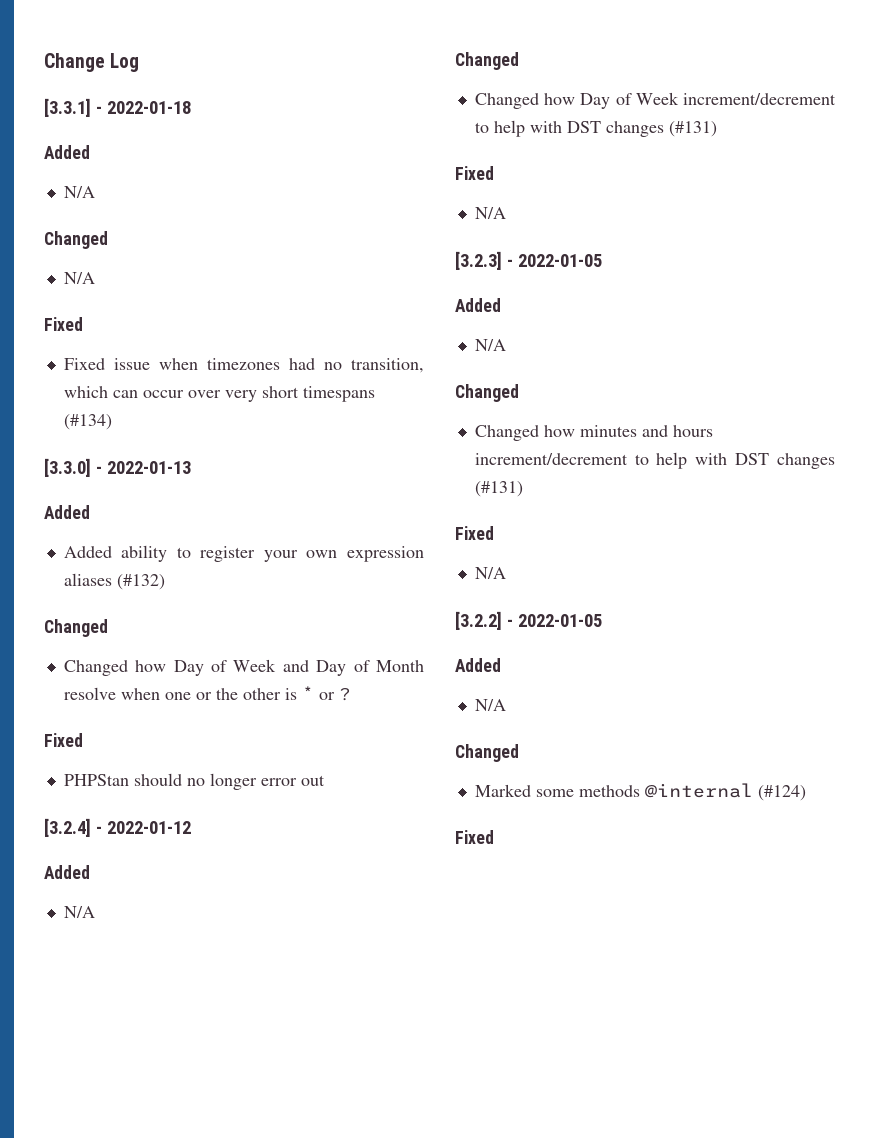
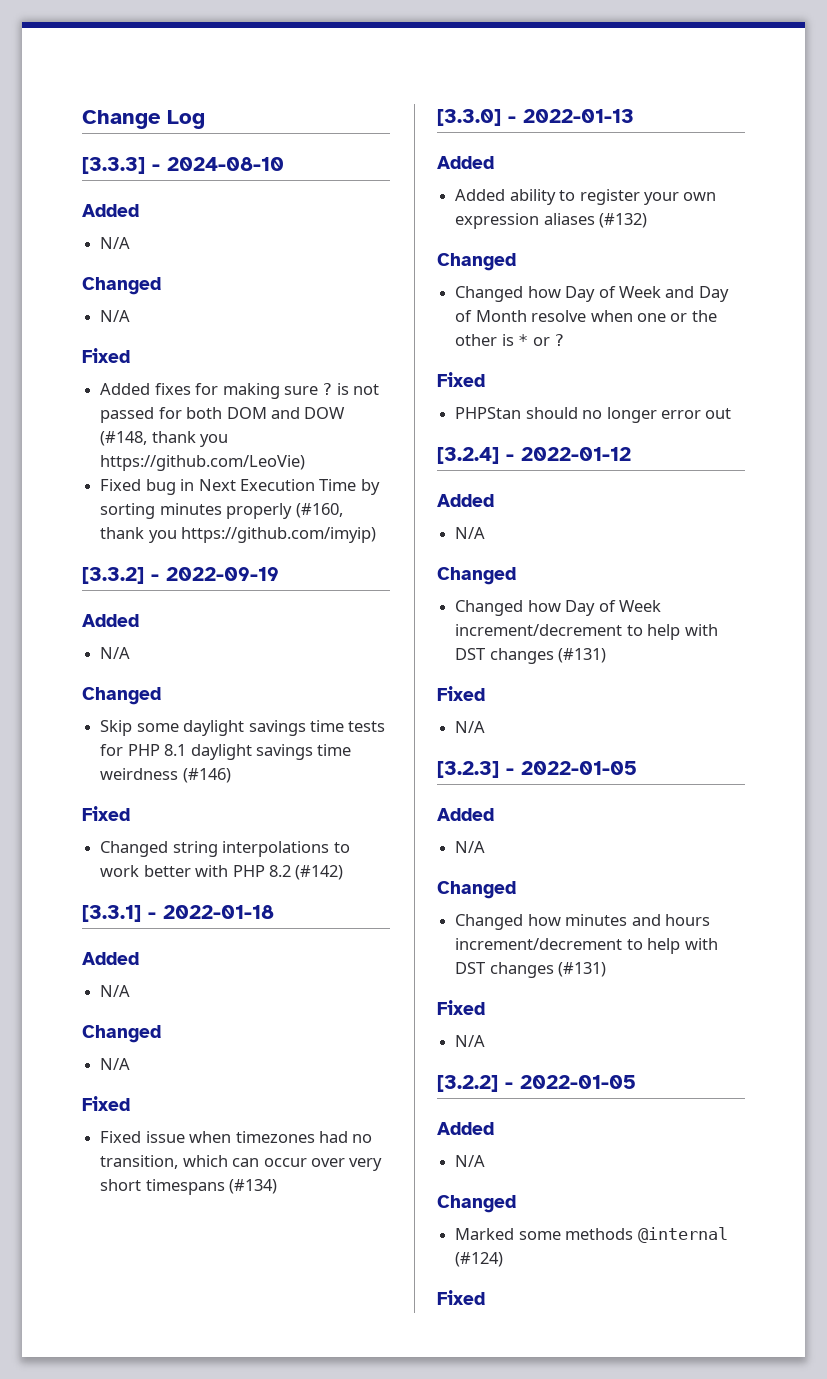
+ [3.3.3] - 2024-08-10
+ Added
+ N/A
+ Changed
+ N/A
+ Fixed
+ Added fixes for making sure ? is not passed for both DOM and DOW (#148, thank you https://github.com/LeoVie)
+ Fixed bug in Next Execution Time by sorting minutes properly (#160, thank you https://github.com/imyip)
+ [3.3.2] - 2022-09-19
+ Added
+ N/A
+ Changed
+ Skip some daylight savings time tests for PHP 8.1 daylight savings time weirdness (#146)
+ Fixed
+ Changed string interpolations to work better with PHP 8.2 (#142)

